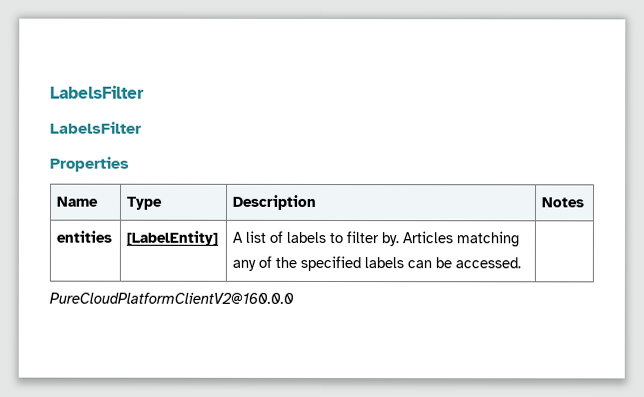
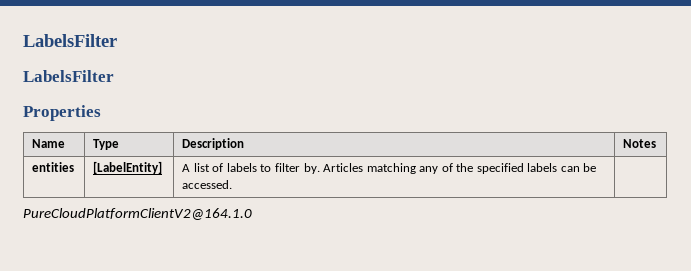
- PureCloudPlatformClientV2@160.0.0
+ PureCloudPlatformClientV2@164.1.0

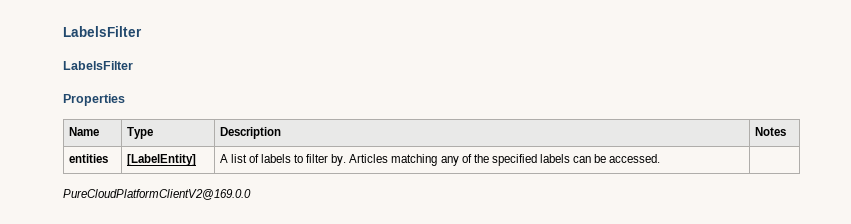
- PureCloudPlatformClientV2@164.1.0
+ PureCloudPlatformClientV2@169.0.0

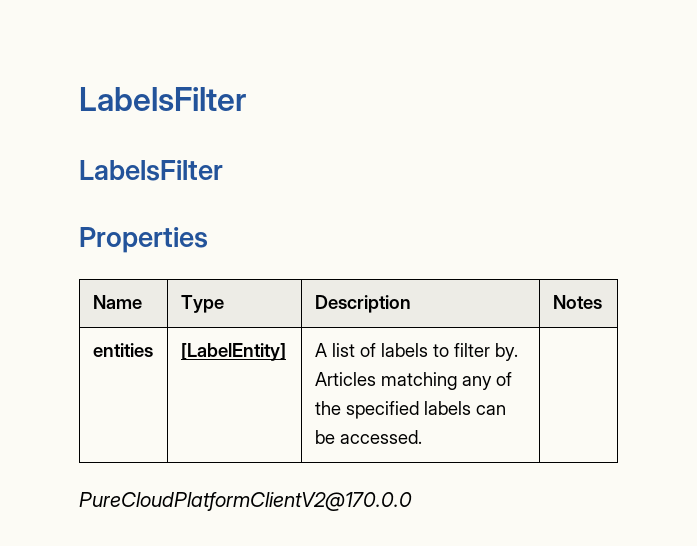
- PureCloudPlatformClientV2@169.0.0
+ PureCloudPlatformClientV2@170.0.0

